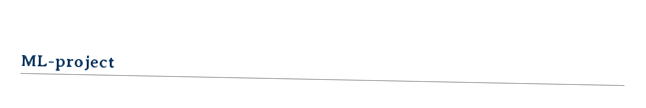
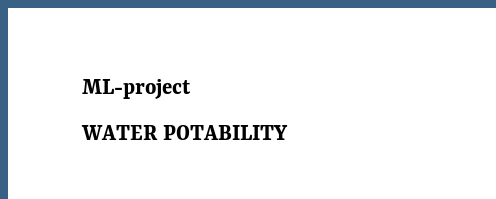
+ WATER POTABILITY

